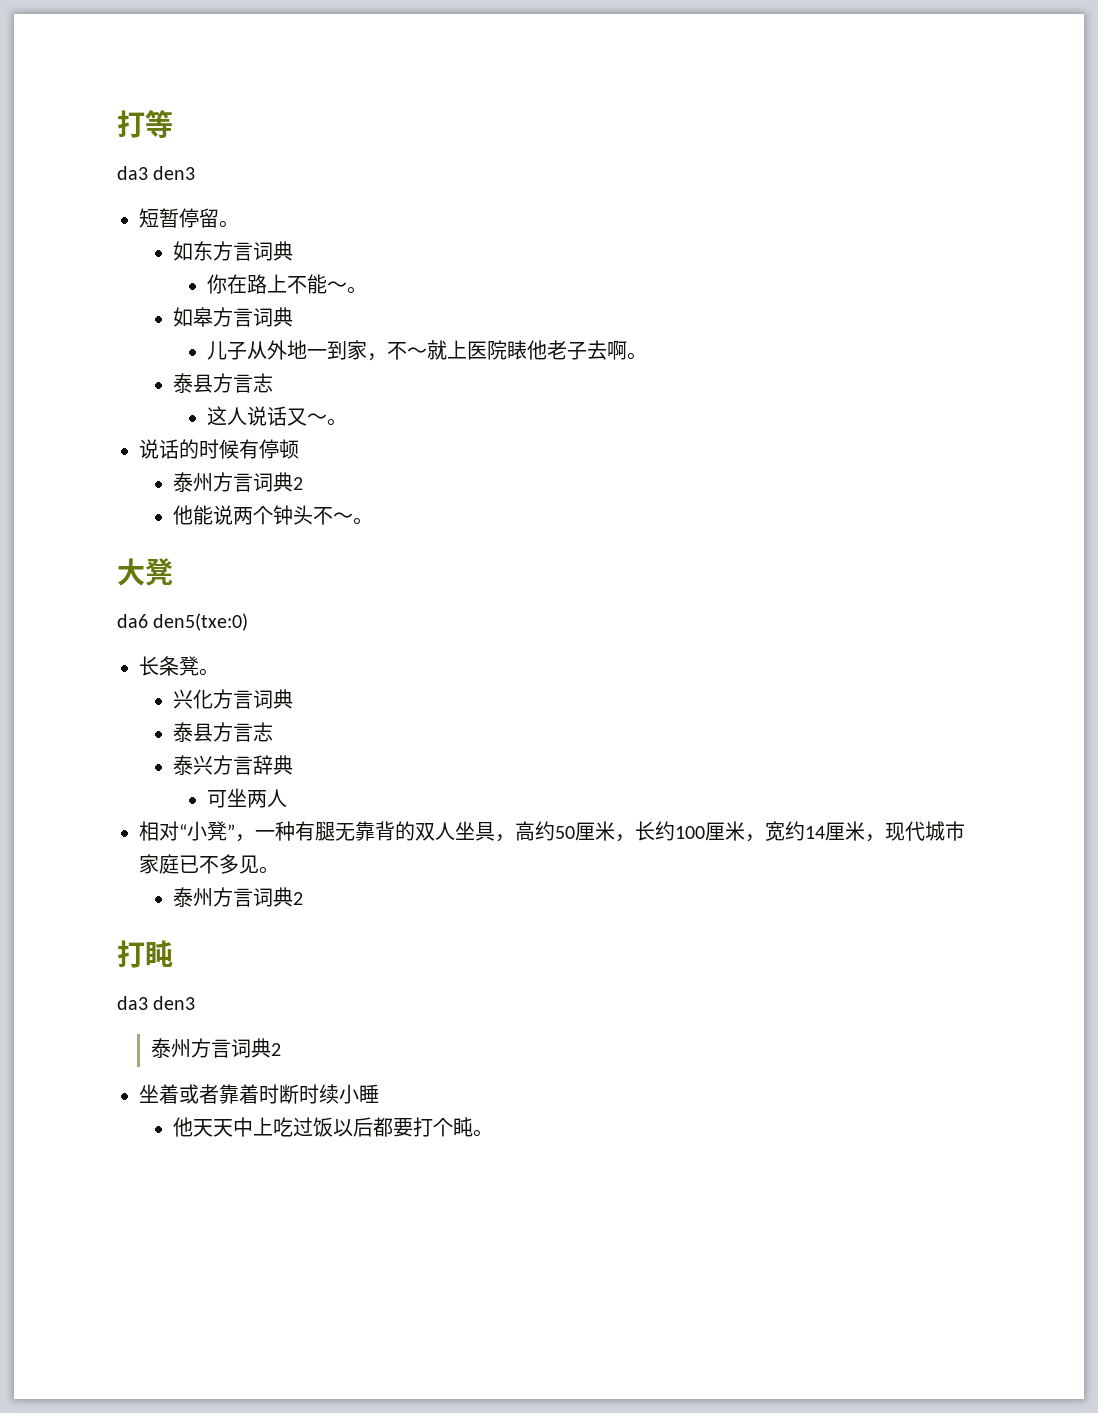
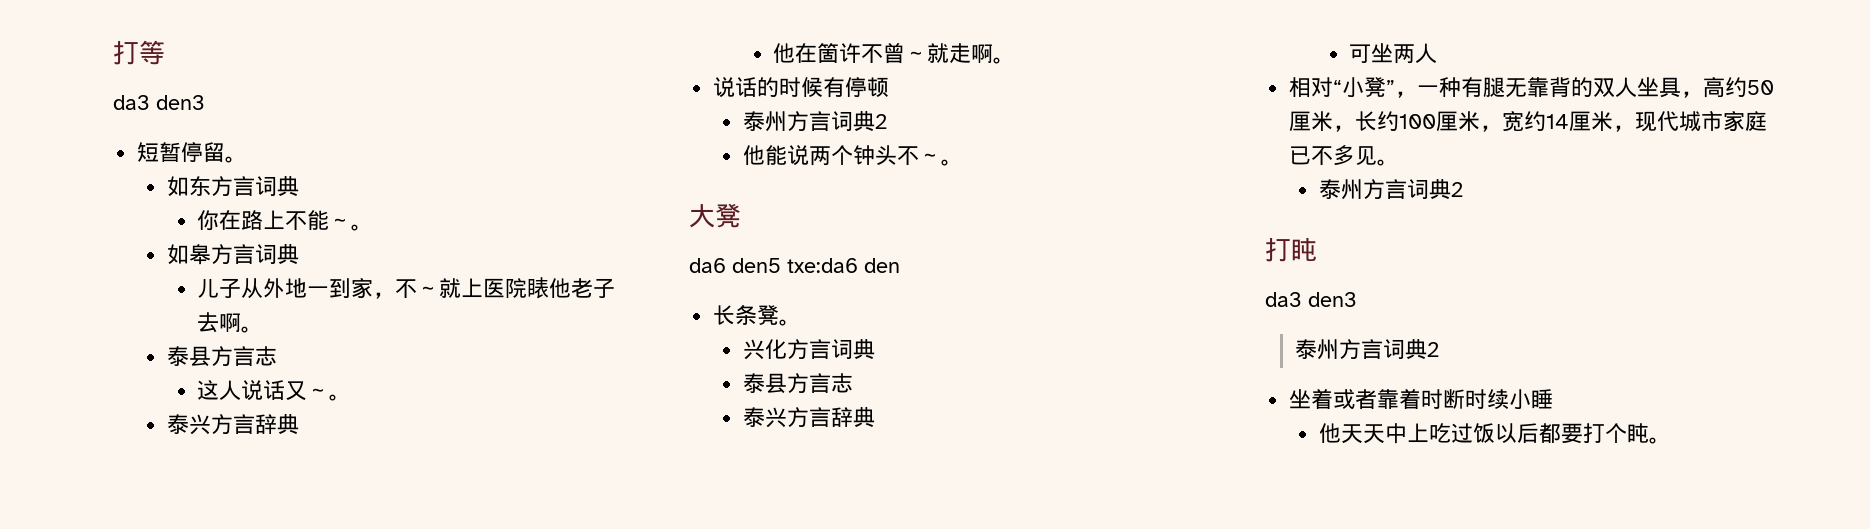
  这人说话又～。
+ 泰兴方言辞典
+ 他在箇许不曾～就走啊。
- da6 den5(txe:0)
+ da6 den5 txe:da6 den

